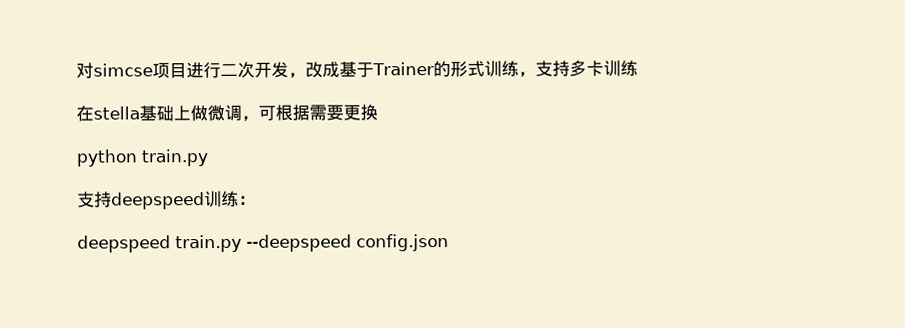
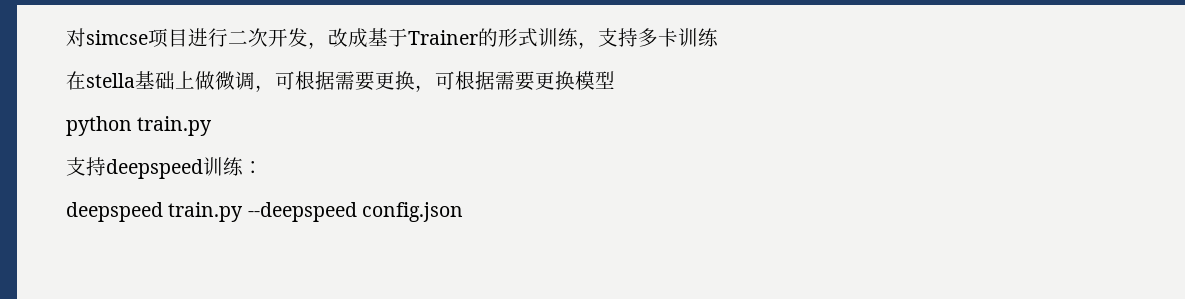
- 在stella基础上做微调，可根据需要更换
+ 在stella基础上做微调，可根据需要更换，可根据需要更换模型

